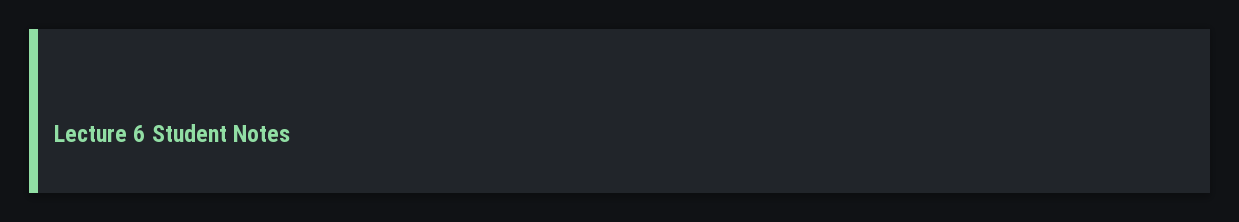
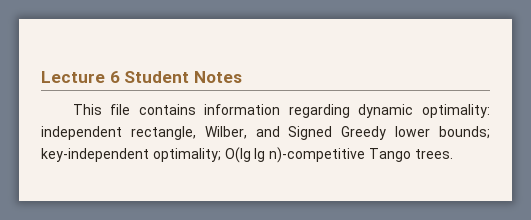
+ This file contains information regarding dynamic optimality: independent rectangle, Wilber, and Signed Greedy lower bounds; key-independent optimality; O(lg lg n)-competitive Tango trees.

